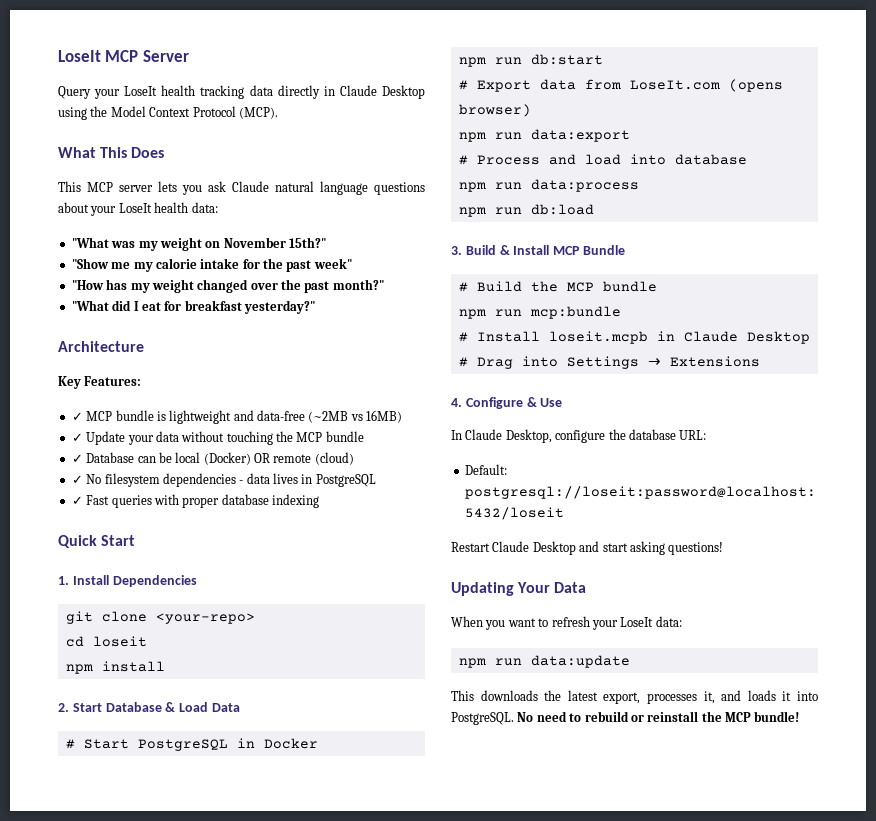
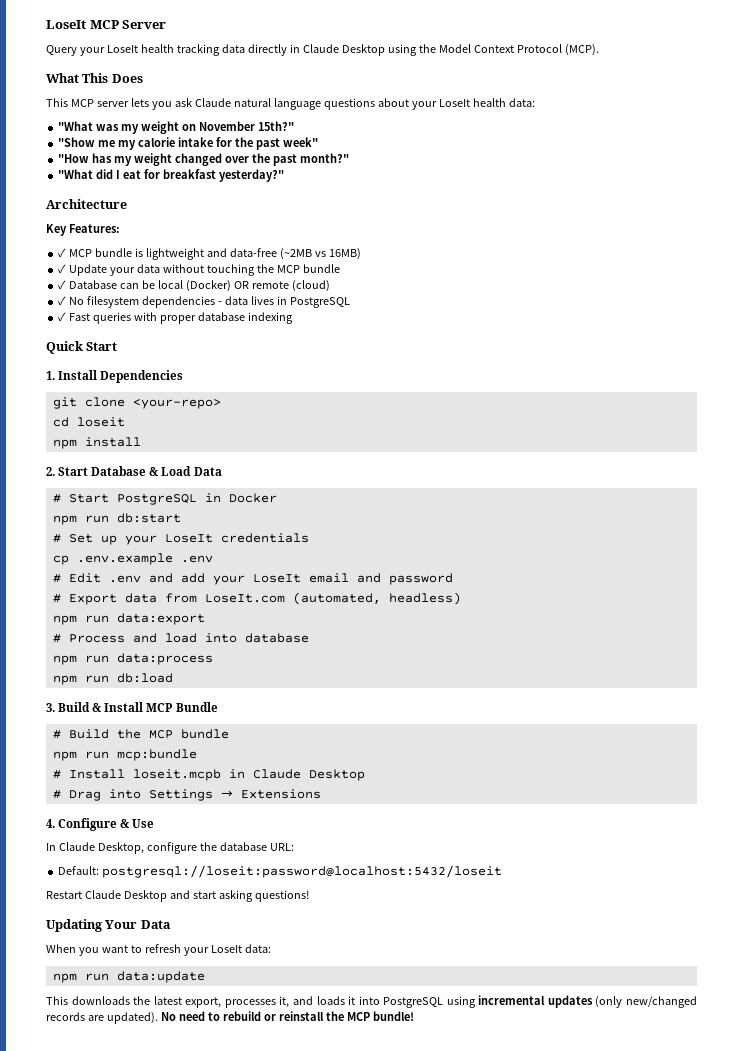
+ # Set up your LoseIt credentials
+ cp .env.example .env
+ # Edit .env and add your LoseIt email and password
- # Export data from LoseIt.com (opens browser)
+ # Export data from LoseIt.com (automated, headless)
- This downloads the latest export, processes it, and loads it into PostgreSQL.
+ This downloads the latest export, processes it, and loads it into PostgreSQL using incremental updates (only new/changed records are updated).

